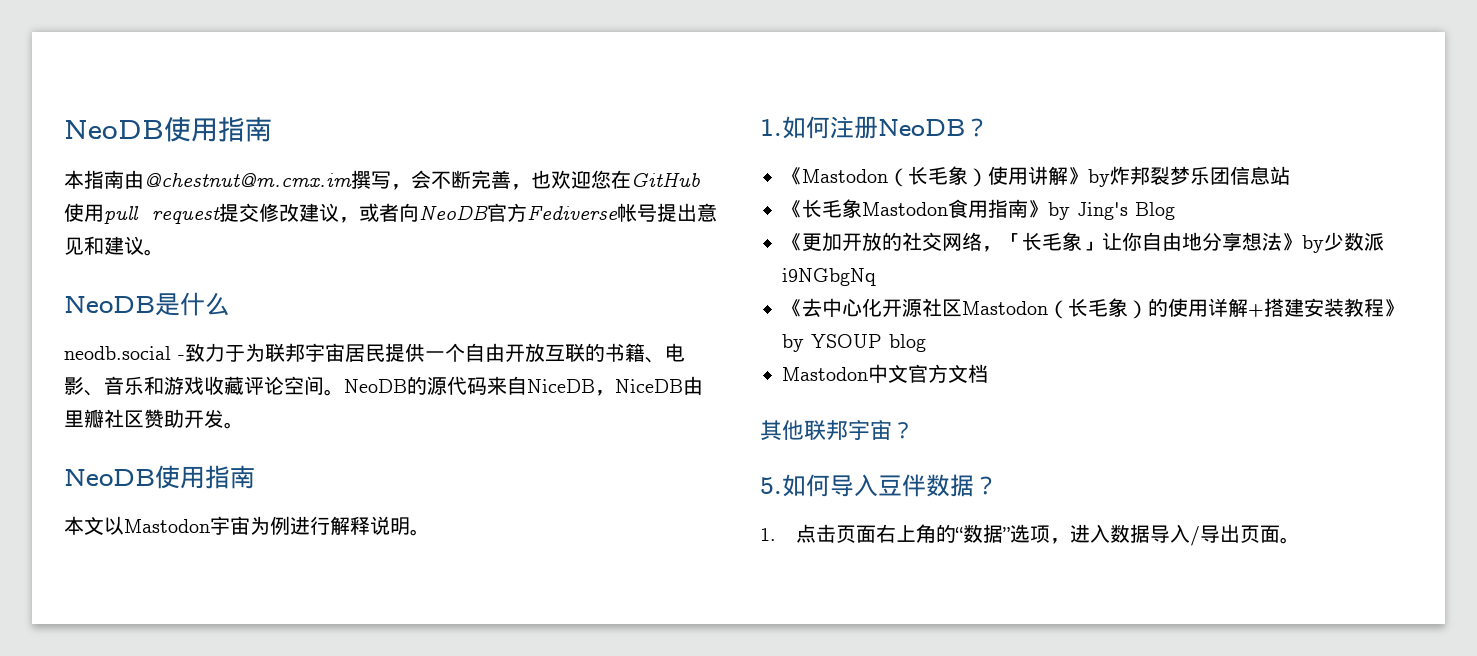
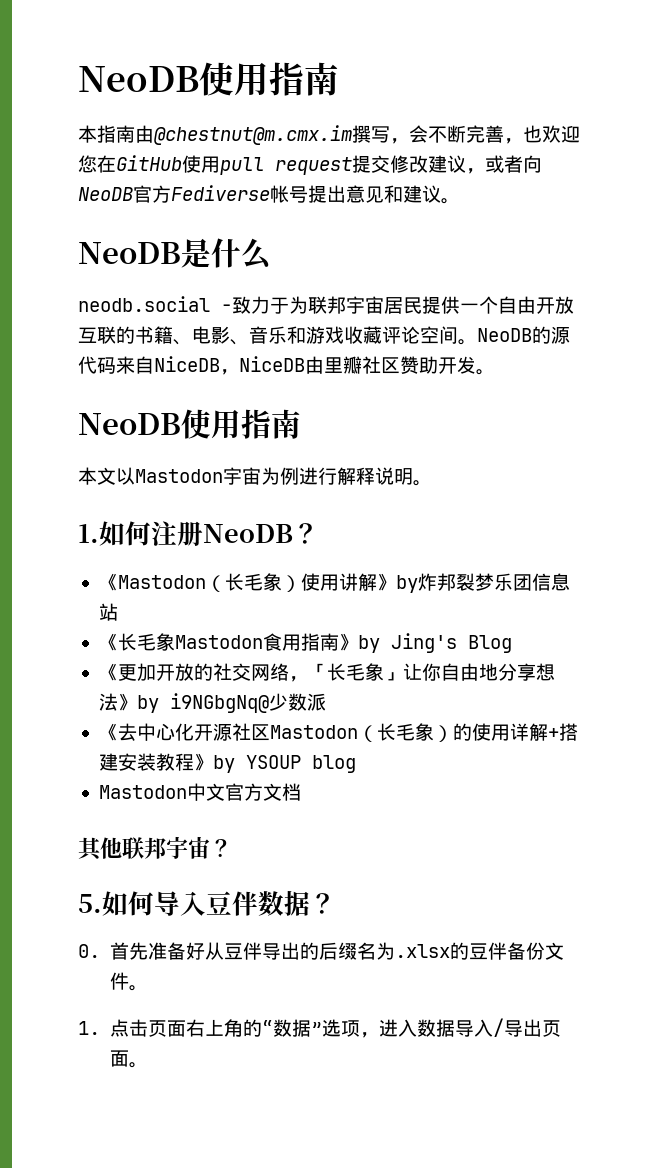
- 《更加开放的社交网络，「长毛象」让你自由地分享想法》by少数派i9NGbgNq
+ 《更加开放的社交网络，「长毛象」让你自由地分享想法》by i9NGbgNq@少数派
+ 0.首先准备好从豆伴导出的后缀名为.xlsx的豆伴备份文件。

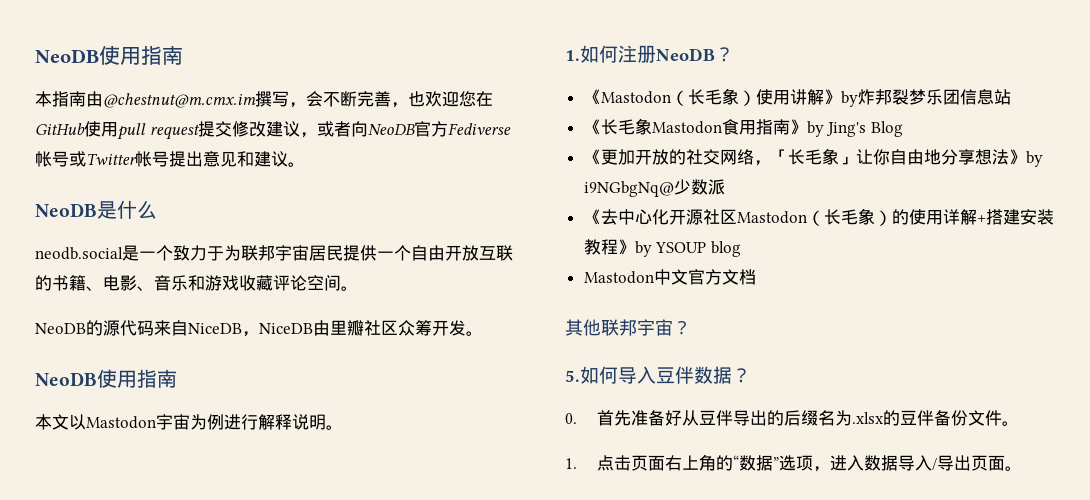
- 本指南由@chestnut@m.cmx.im撰写，会不断完善，也欢迎您在GitHub使用pull request提交修改建议，或者向NeoDB官方Fediverse帐号提出意见和建议。
+ 本指南由@chestnut@m.cmx.im撰写，会不断完善，也欢迎您在GitHub使用pull request提交修改建议，或者向NeoDB官方Fediverse帐号或Twitter帐号提出意见和建议。
- neodb.social -致力于为联邦宇宙居民提供一个自由开放互联的书籍、电影、音乐和游戏收藏评论空间。NeoDB的源代码来自NiceDB，NiceDB由里瓣社区赞助开发。
+ neodb.social是一个致力于为联邦宇宙居民提供一个自由开放互联的书籍、电影、音乐和游戏收藏评论空间。
+ NeoDB的源代码来自NiceDB，NiceDB由里瓣社区众筹开发。

